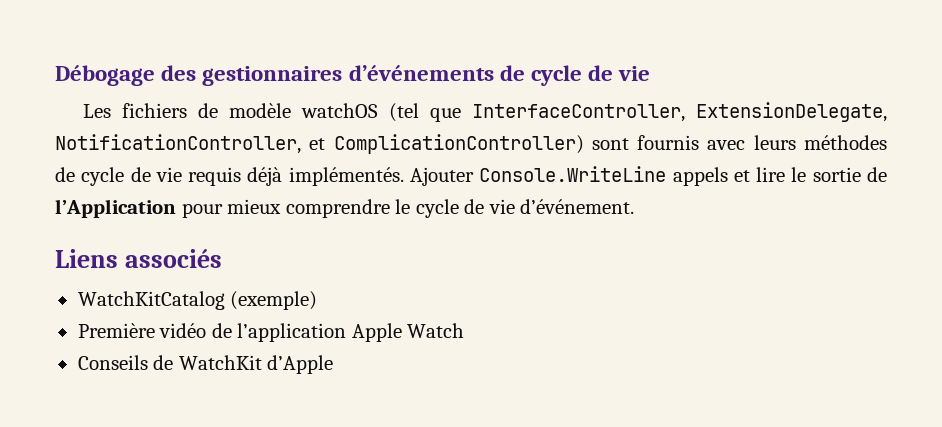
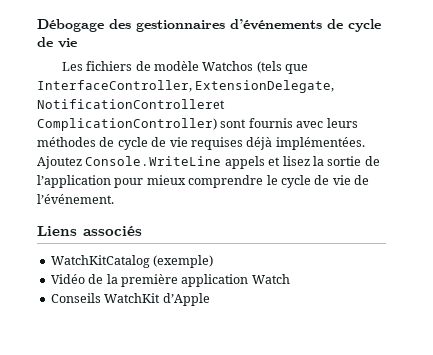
- Les fichiers de modèle watchOS (tel que InterfaceController, ExtensionDelegate, NotificationController, et ComplicationController) sont fournis avec leurs méthodes de cycle de vie requis déjà implémentés. Ajouter Console.WriteLine appels et lire le sortie de l’Application pour mieux comprendre le cycle de vie d’événement.
+ Les fichiers de modèle Watchos (tels que InterfaceController, ExtensionDelegate, NotificationControlleret ComplicationController) sont fournis avec leurs méthodes de cycle de vie requises déjà implémentées. Ajoutez Console.WriteLine appels et lisez la sortie de l’application pour mieux comprendre le cycle de vie de l’événement.
- Première vidéo de l’application Apple Watch
+ Vidéo de la première application Watch
- Conseils de WatchKit d’Apple
+ Conseils WatchKit d’Apple

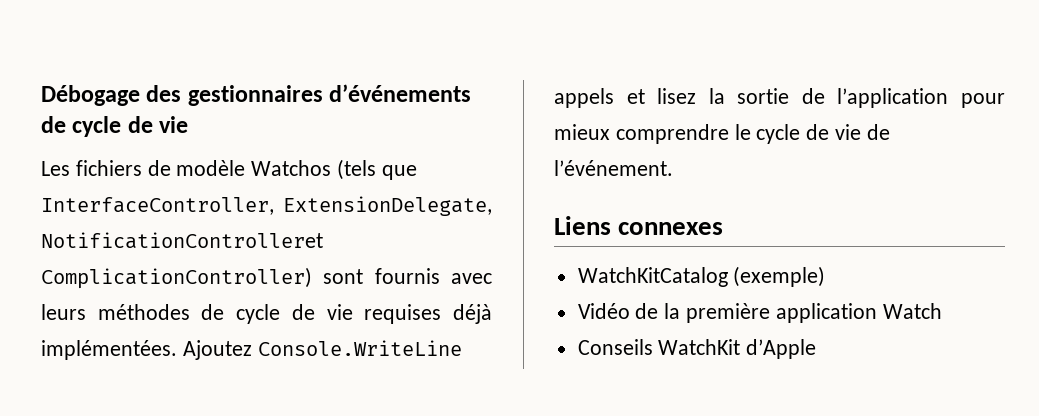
- Liens associés
+ Liens connexes

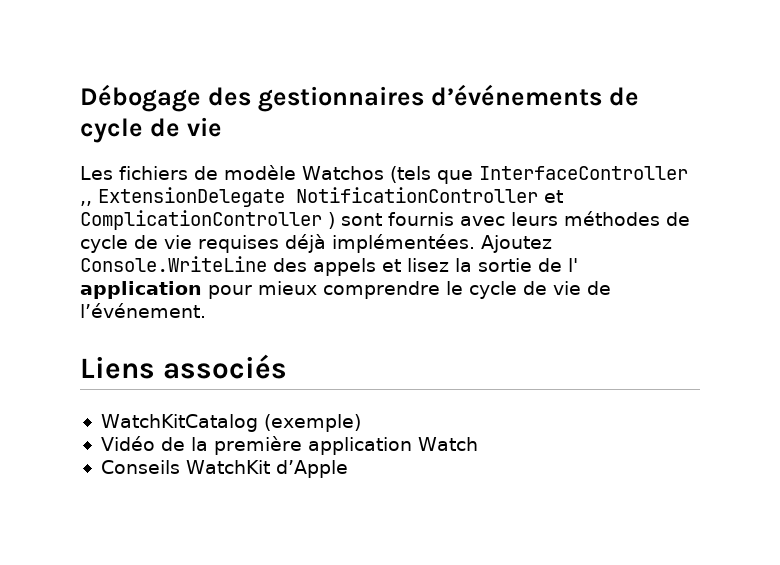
- Les fichiers de modèle Watchos (tels que InterfaceController, ExtensionDelegate, NotificationControlleret ComplicationController) sont fournis avec leurs méthodes de cycle de vie requises déjà implémentées.
+ Les fichiers de modèle Watchos (tels que InterfaceController ,, ExtensionDelegate NotificationController et ComplicationController ) sont fournis avec leurs méthodes de cycle de vie requises déjà implémentées.
- Ajoutez Console.WriteLine appels et lisez la sortie de l’application pour mieux comprendre le cycle de vie de l’événement.
+ Ajoutez Console.WriteLine des appels et lisez la sortie de l' application pour mieux comprendre le cycle de vie de l’événement.
- Liens connexes
+ Liens associés

